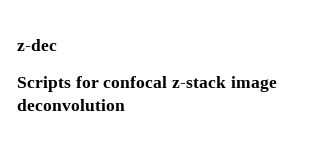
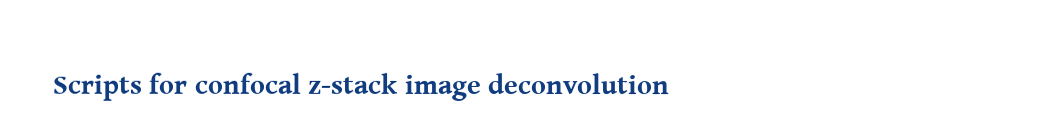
- z-dec

